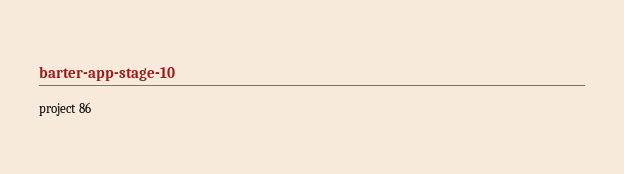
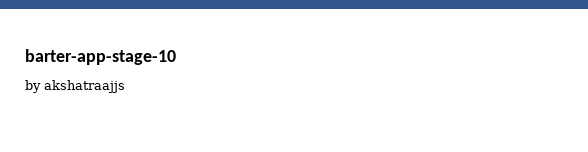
- project 86
+ by akshatraajjs

